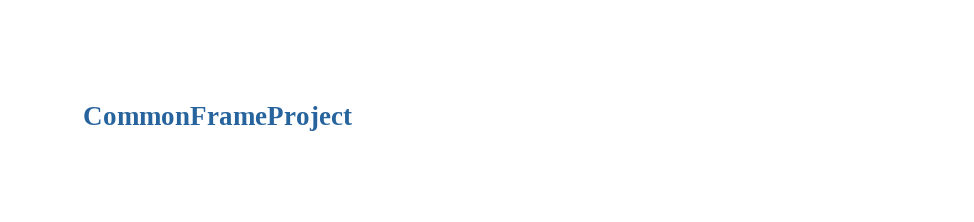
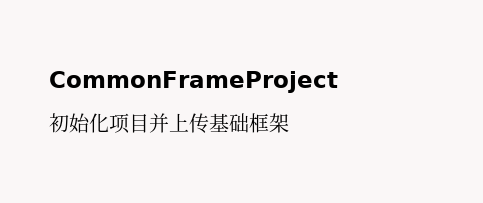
+ 初始化项目并上传基础框架

